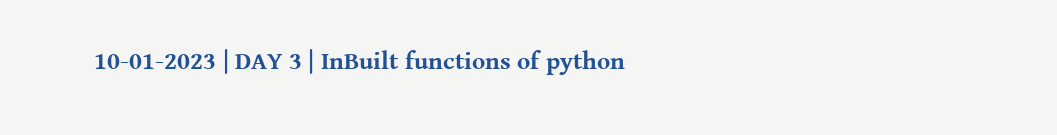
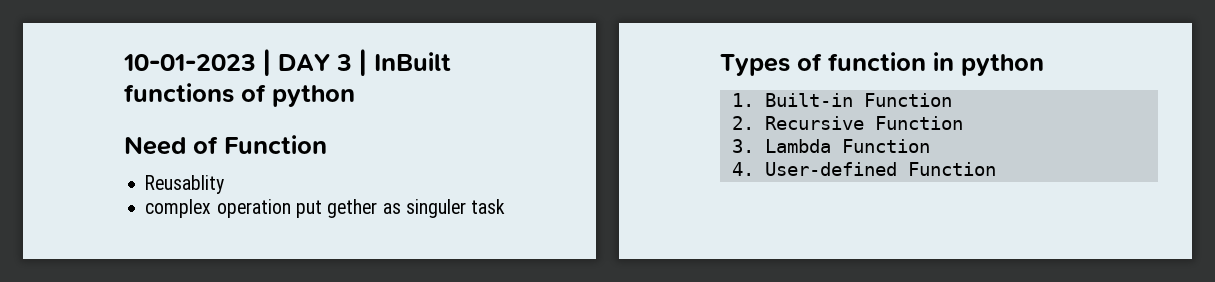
+ Need of Function
+ Reusablity
+ complex operation put gether as singuler task
+ Types of function in python
+ 1. Built-in Function
+ 2. Recursive Function
+ 3. Lambda Function
+ 4. User-defined Function

